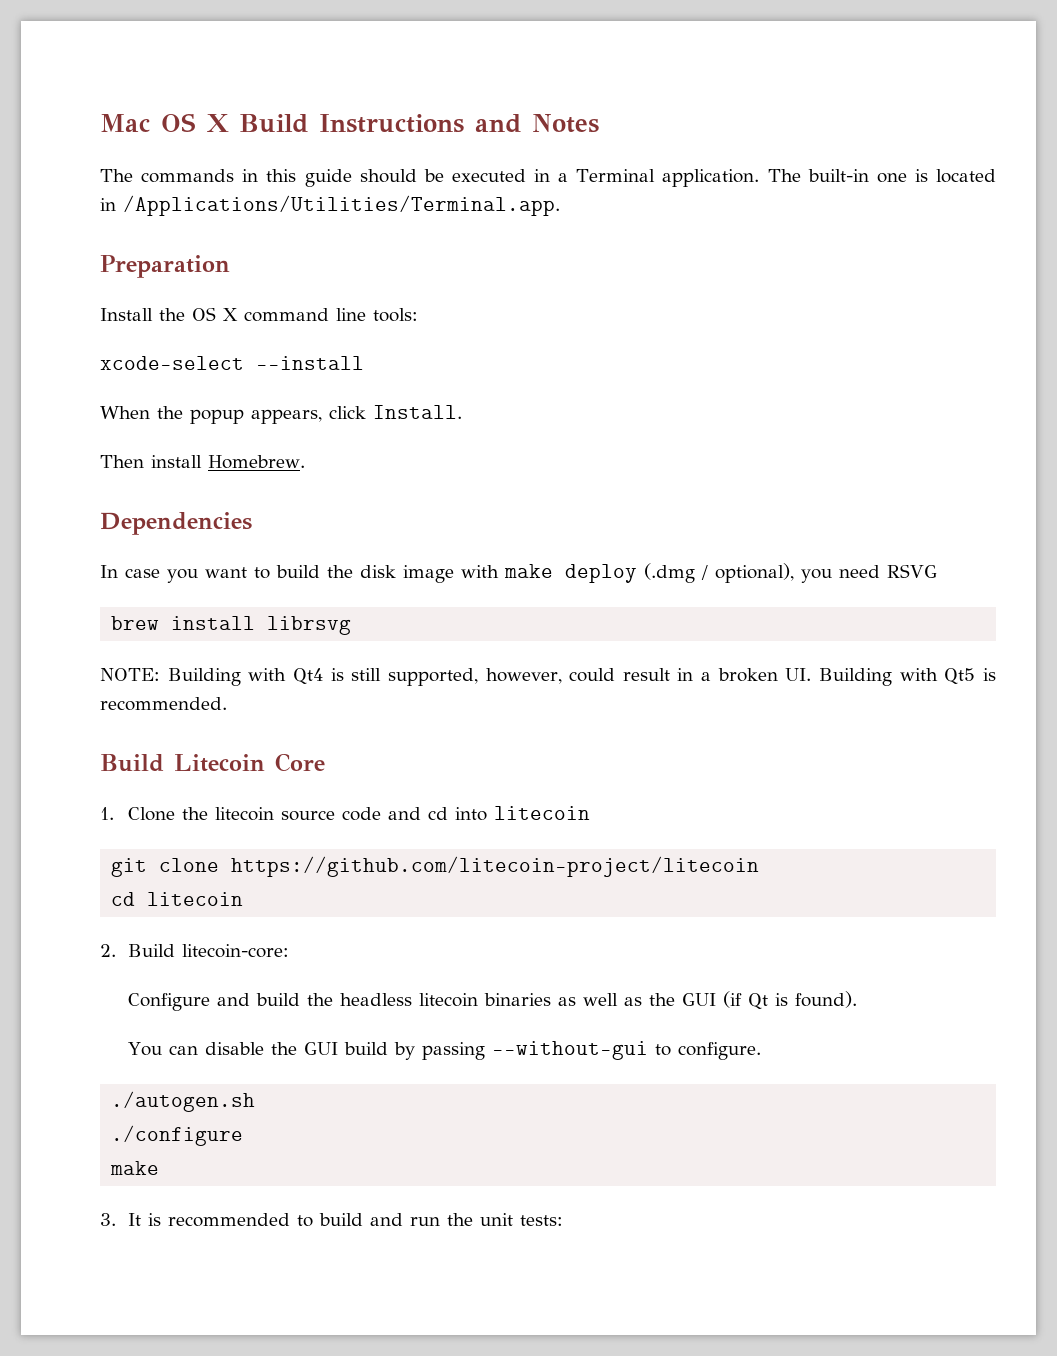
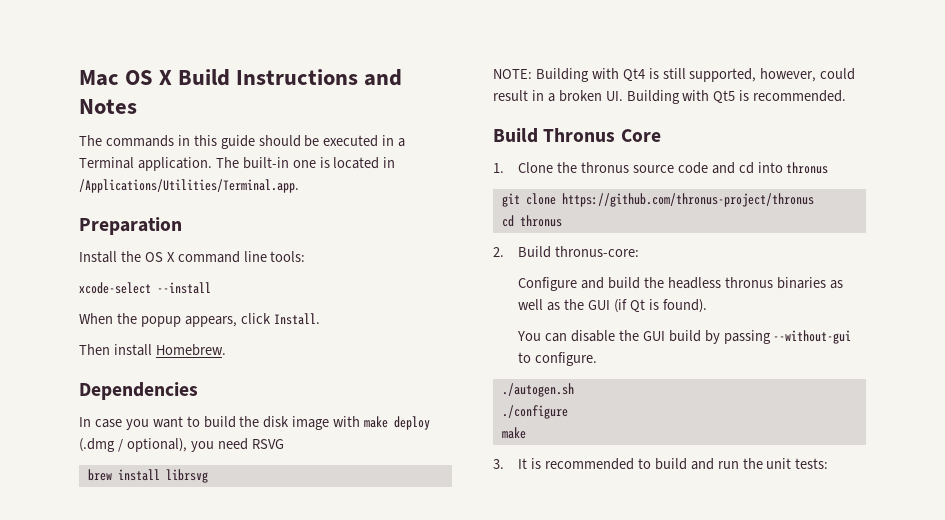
- Build Litecoin Core
+ Build Thronus Core
- 1. Clone the litecoin source code and cd into litecoin
+ 1. Clone the thronus source code and cd into thronus
- git clone https://github.com/litecoin-project/litecoin
- cd litecoin
+ git clone https://github.com/thronus-project/thronus
+ cd thronus
- 2. Build litecoin-core:
+ 2. Build thronus-core:
- Configure and build the headless litecoin binaries as well as the GUI (if Qt is found).
+ Configure and build the headless thronus binaries as well as the GUI (if Qt is found).

